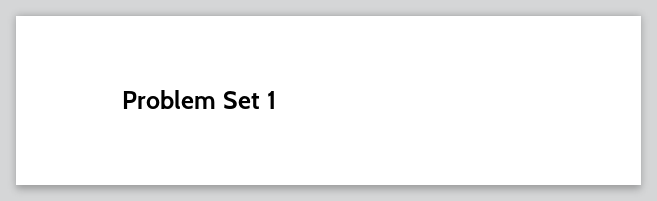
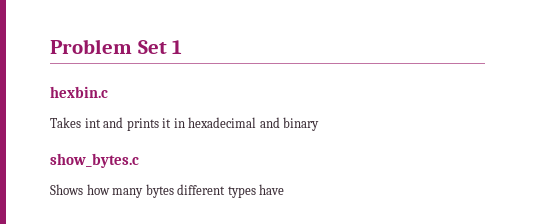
+ hexbin.c
+ Takes int and prints it in hexadecimal and binary
+ show_bytes.c
+ Shows how many bytes different types have

